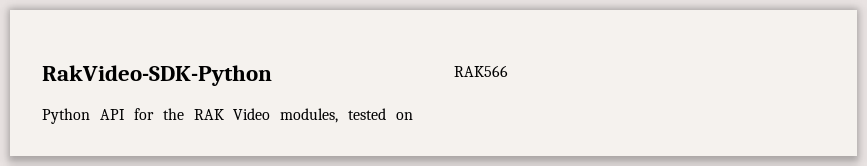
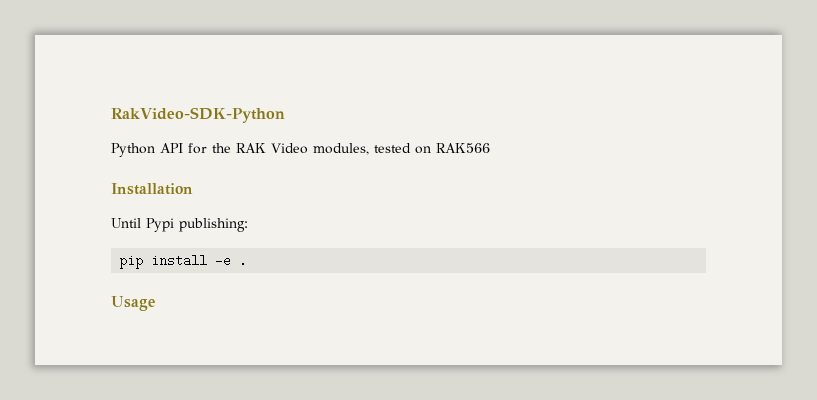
+ Installation
+ Until Pypi publishing:
+ pip install -e .
+ Usage

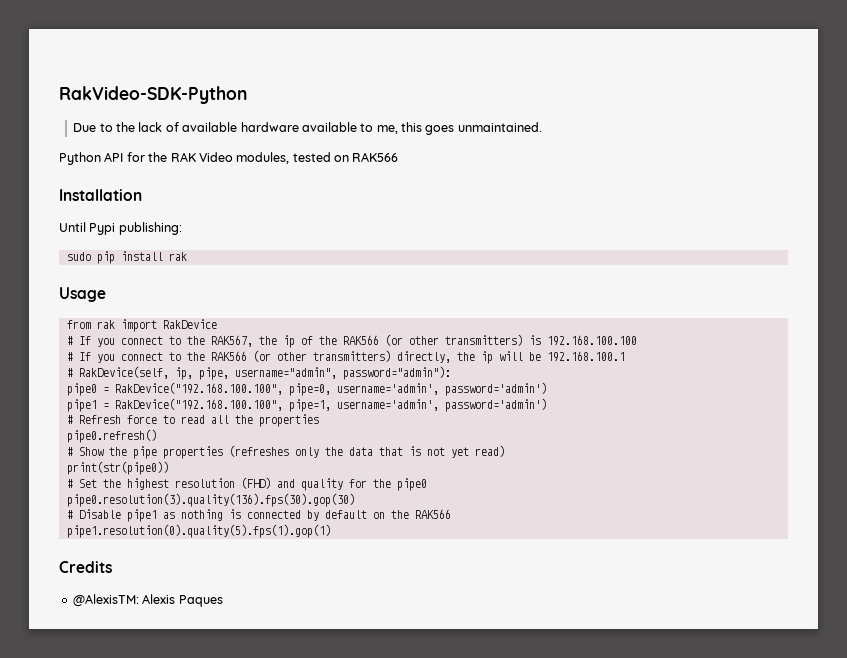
+ Due to the lack of available hardware available to me, this goes unmaintained.
- pip install -e .
+ sudo pip install rak
+ from rak import RakDevice
+ # If you connect to the RAK567, the ip of the RAK566 (or other transmitters) is 192.168.100.100
+ # If you connect to the RAK566 (or other transmitters) directly, the ip will be 192.168.100.1
+ # RakDevice(self, ip, pipe, username="admin", password="admin"):
+ pipe0 = RakDevice("192.168.100.100", pipe=0, username='admin', password='admin')
+ pipe1 = RakDevice("192.168.100.100", pipe=1, username='admin', password='admin')
+ # Refresh force to read all the properties
+ pipe0.refresh()
+ # Show the pipe properties (refreshes only the data that is not yet read)
+ print(str(pipe0))
+ # Set the highest resolution (FHD) and quality for the pipe0
+ pipe0.resolution(3).quality(136).fps(30).gop(30)
+ # Disable pipe1 as nothing is connected by default on the RAK566
+ pipe1.resolution(0).quality(5).fps(1).gop(1)
+ Credits
+ @AlexisTM: Alexis Paques

